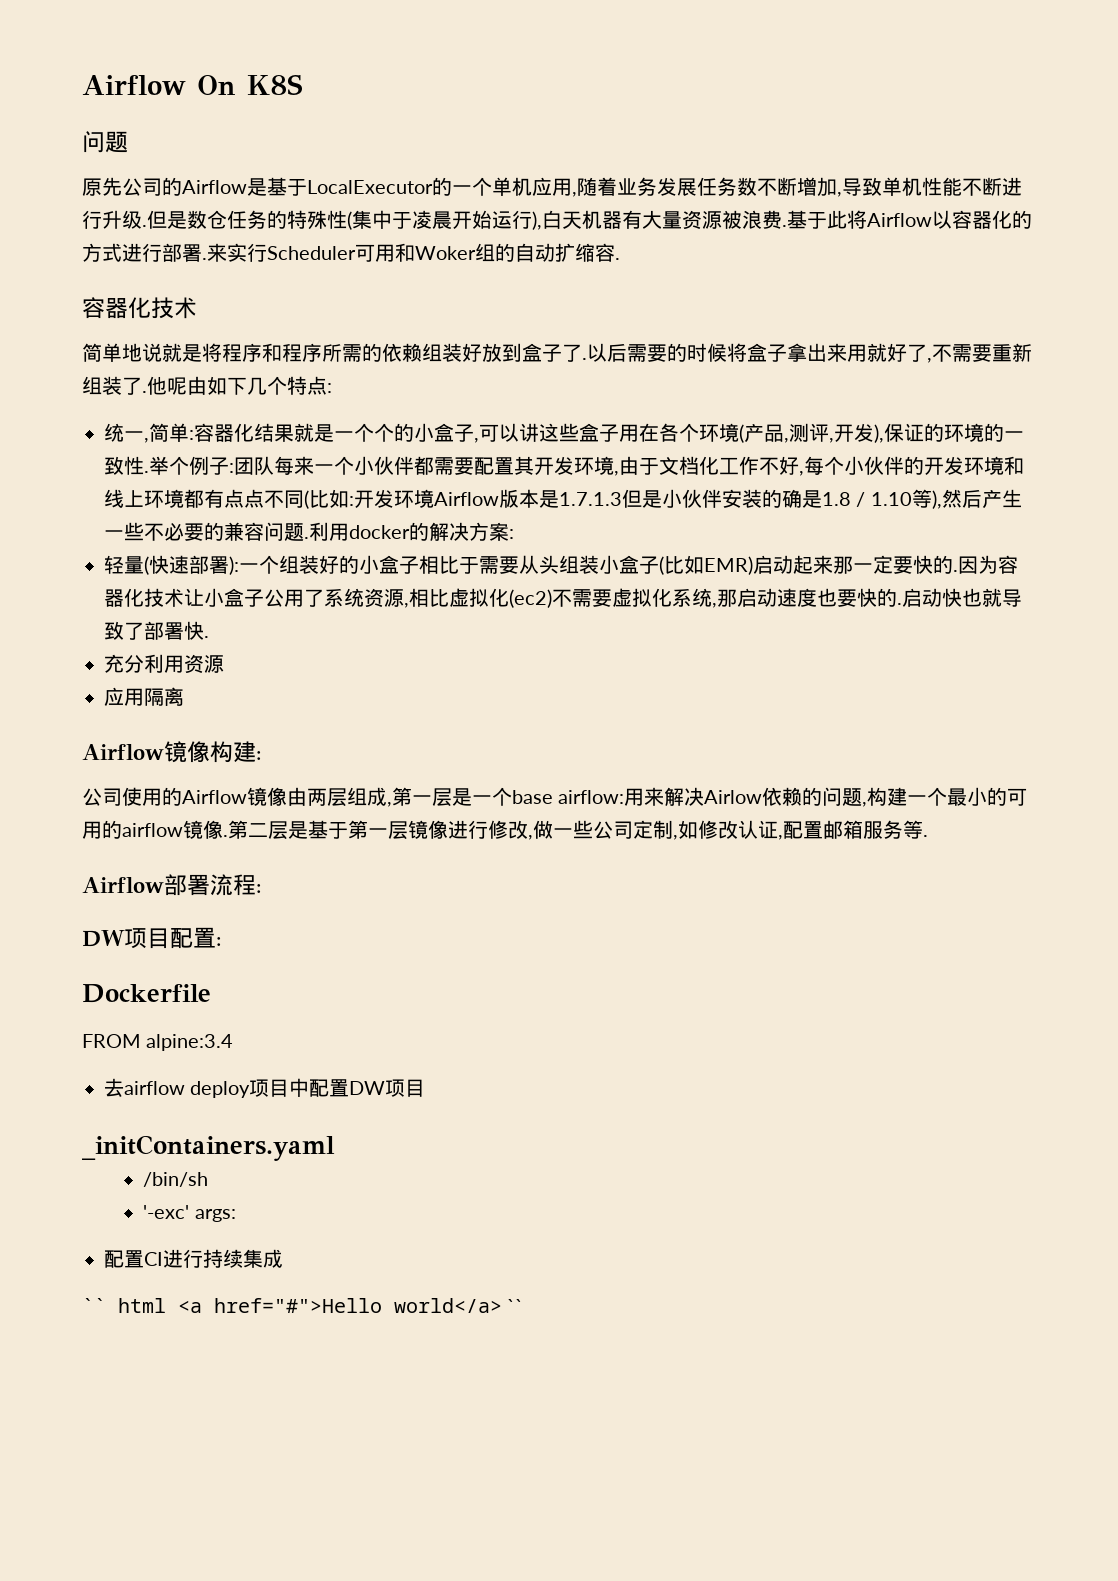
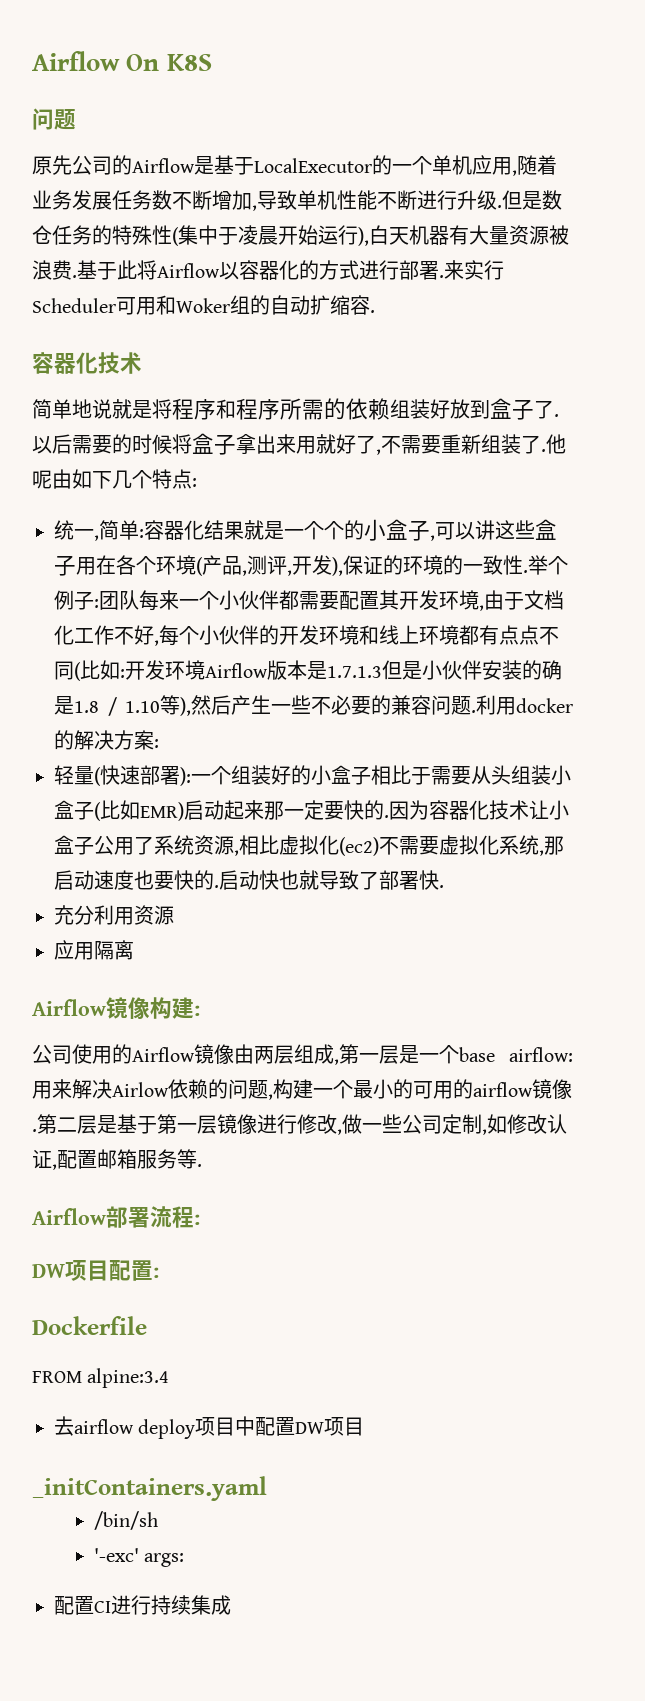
- `` html <a href="#">Hello world</a> ``

